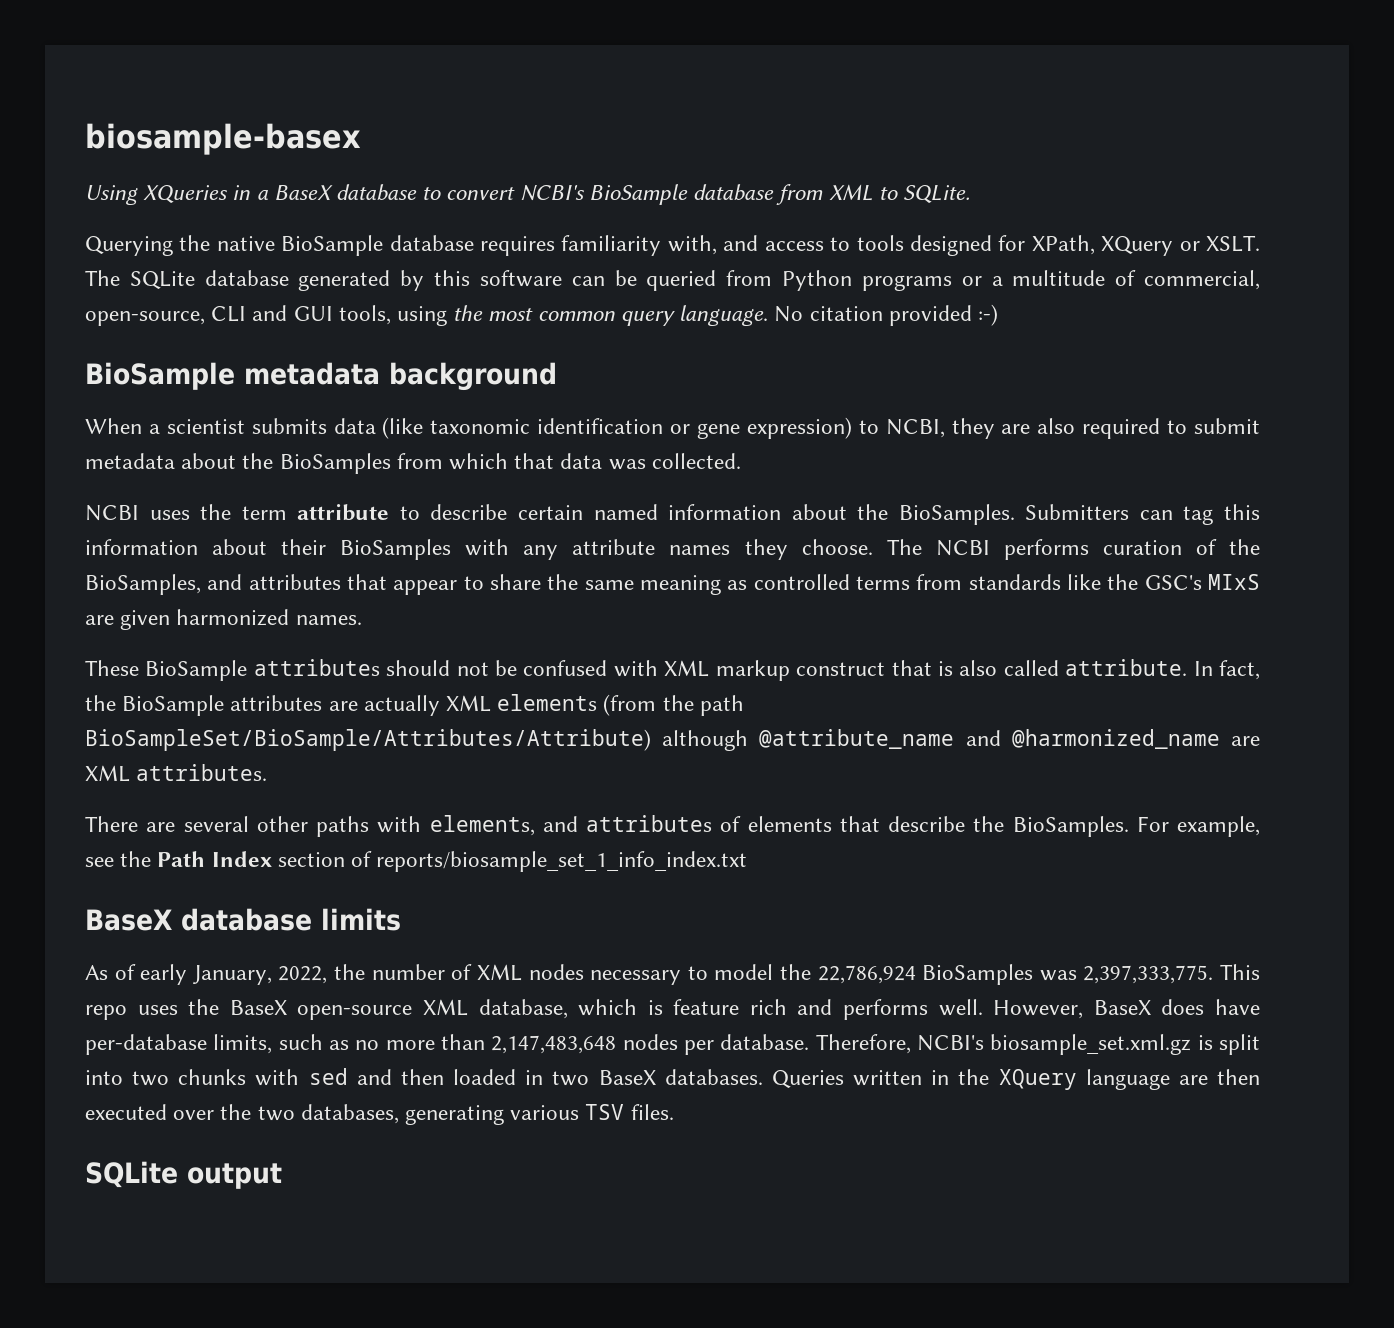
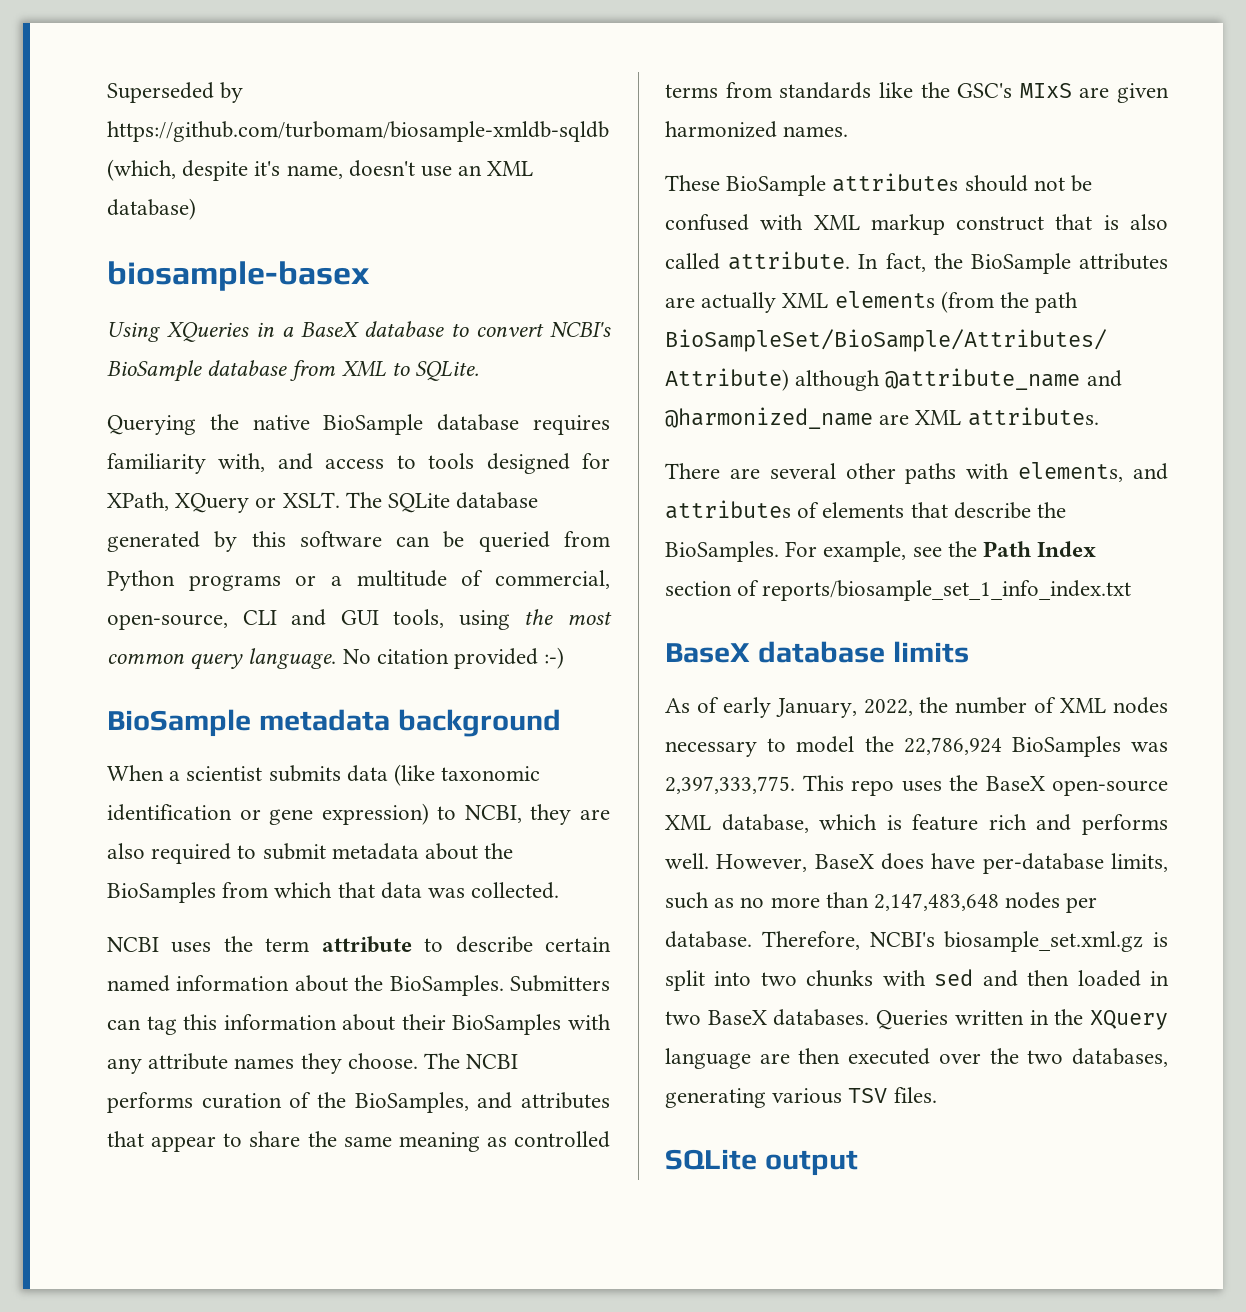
+ Superseded by https://github.com/turbomam/biosample-xmldb-sqldb (which, despite it's name, doesn't use an XML database)

